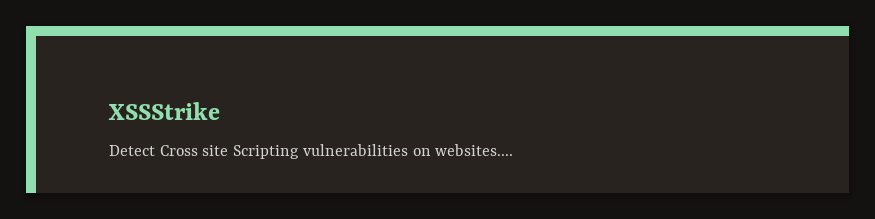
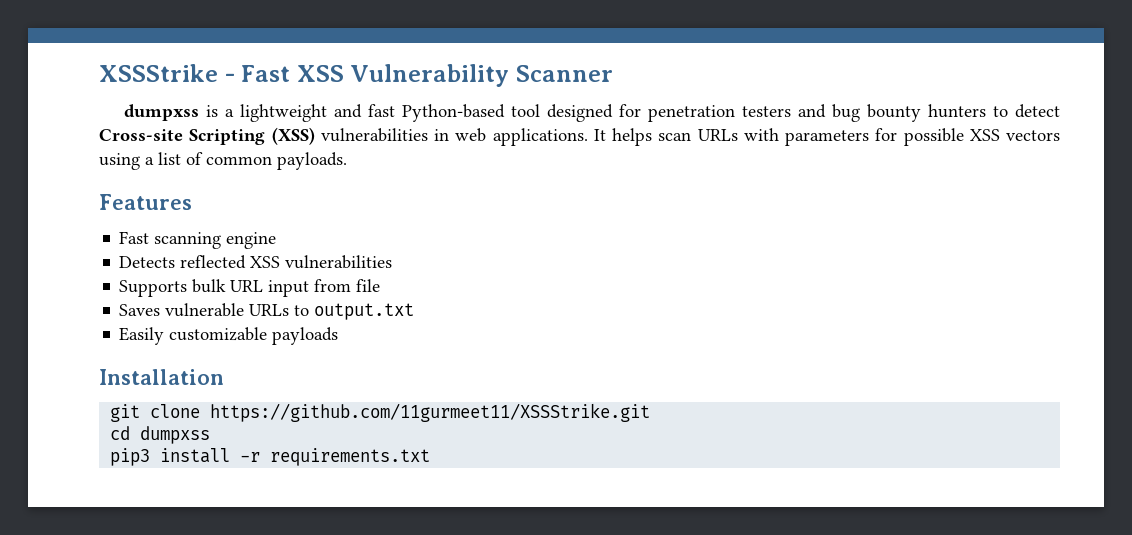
- XSSStrike
- Detect Cross site Scripting vulnerabilities on websites....
+ XSSStrike - Fast XSS Vulnerability Scanner
+ dumpxss is a lightweight and fast Python-based tool designed for penetration testers and bug bounty hunters to detect Cross-site Scripting (XSS) vulnerabilities in web applications. It helps scan URLs with parameters for possible XSS vectors using a list of common payloads.
+ Features
+ Fast scanning engine
+ Detects reflected XSS vulnerabilities
+ Supports bulk URL input from file
+ Saves vulnerable URLs to output.txt
+ Easily customizable payloads
+ Installation
+ git clone https://github.com/11gurmeet11/XSSStrike.git
+ cd dumpxss
+ pip3 install -r requirements.txt

